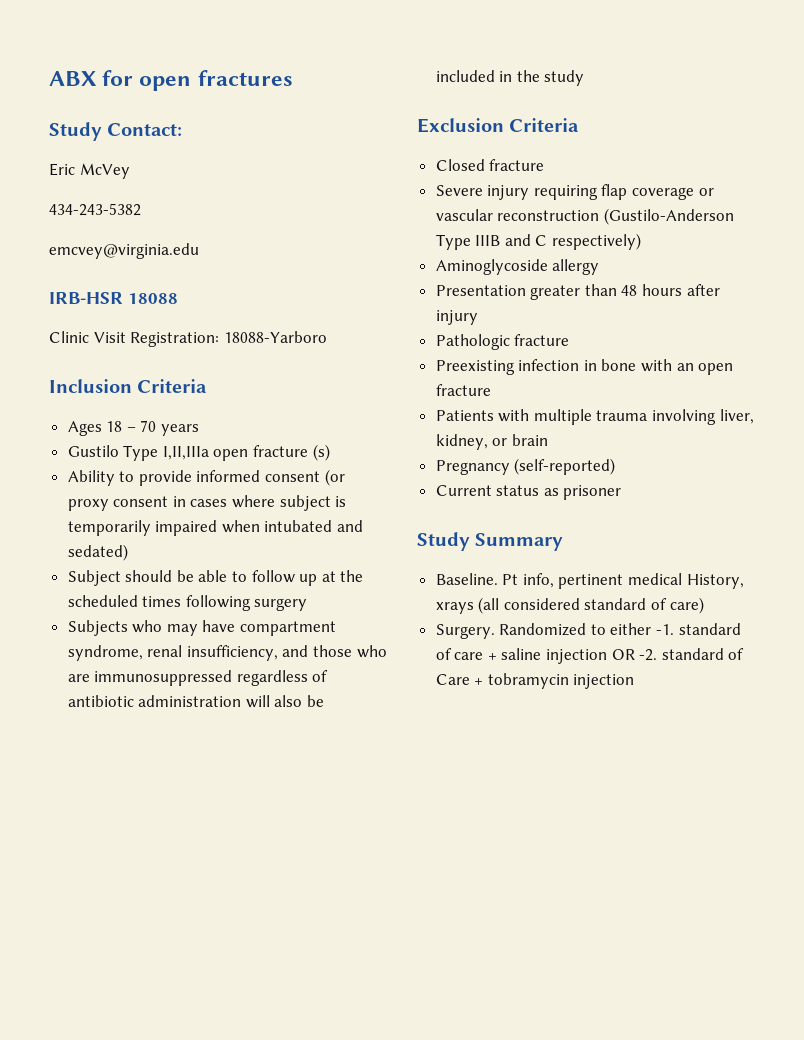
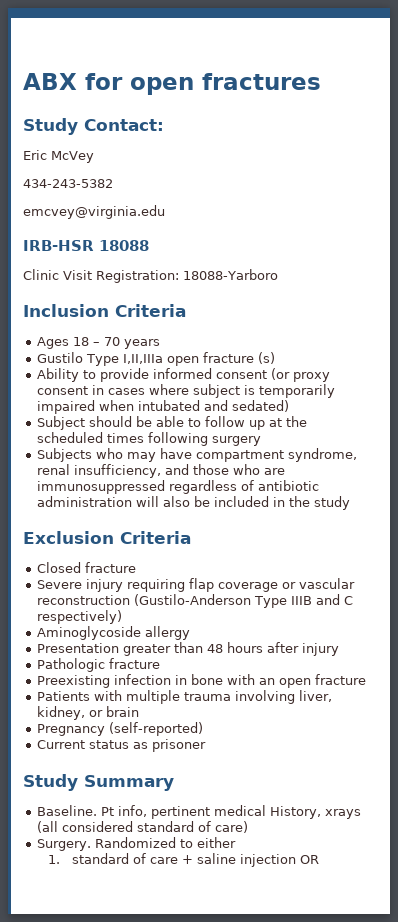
- Randomized to either -1. standard of care + saline injection OR -2. standard of Care + tobramycin injection
+ Randomized to either
+ 1. standard of care + saline injection OR

